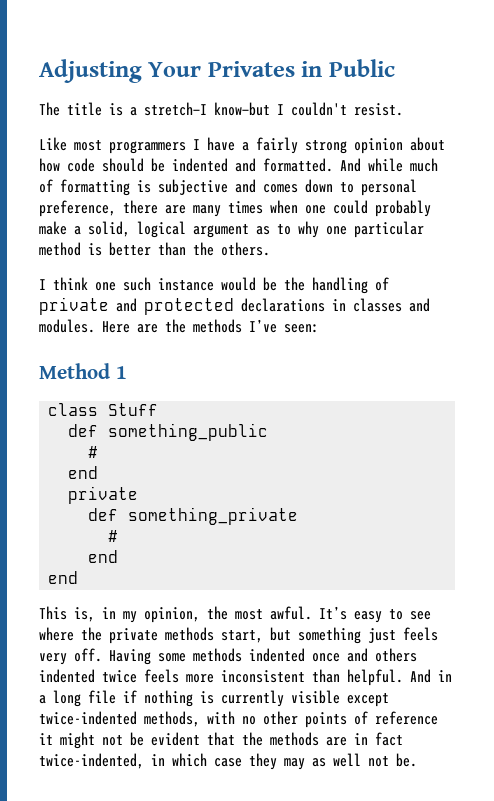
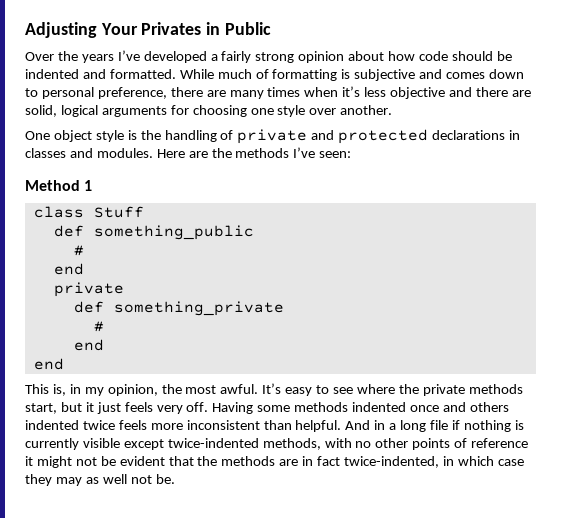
- The title is a stretch—I know—but I couldn't resist.
- Like most programmers I have a fairly strong opinion about how code should be indented and formatted.
+ Over the years I’ve developed a fairly strong opinion about how code should be indented and formatted.
- And while much of formatting is subjective and comes down to personal preference, there are many times when one could probably make a solid, logical argument as to why one particular method is better than the others.
- I think one such instance would be the handling of private and protected declarations in classes and modules.
+ While much of formatting is subjective and comes down to personal preference, there are many times when it’s less objective and there are solid, logical arguments for choosing one style over another.
+ One object style is the handling of private and protected declarations in classes and modules.
- It’s easy to see where the private methods start, but something just feels very off.
+ It’s easy to see where the private methods start, but it just feels very off.

